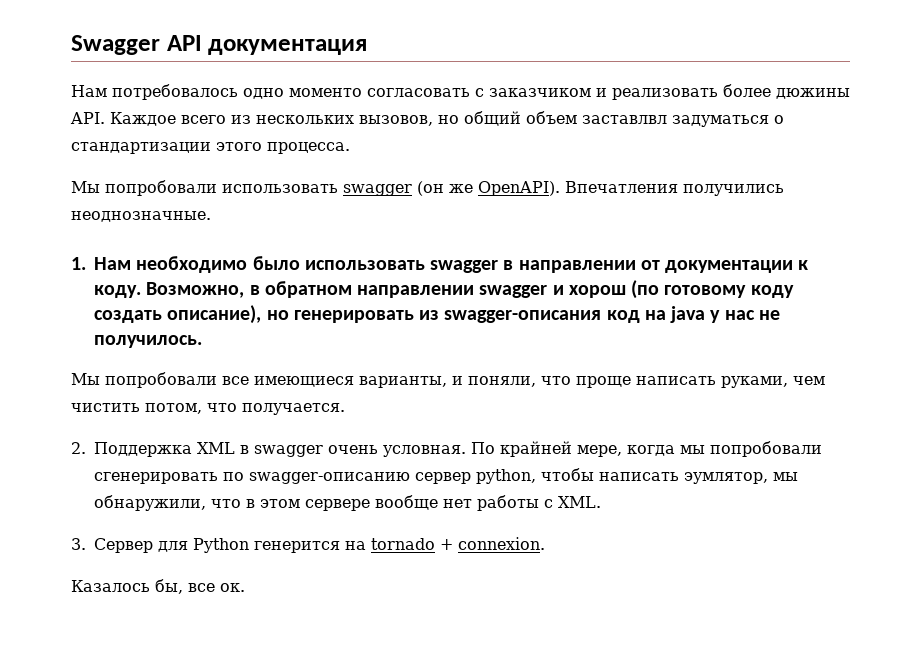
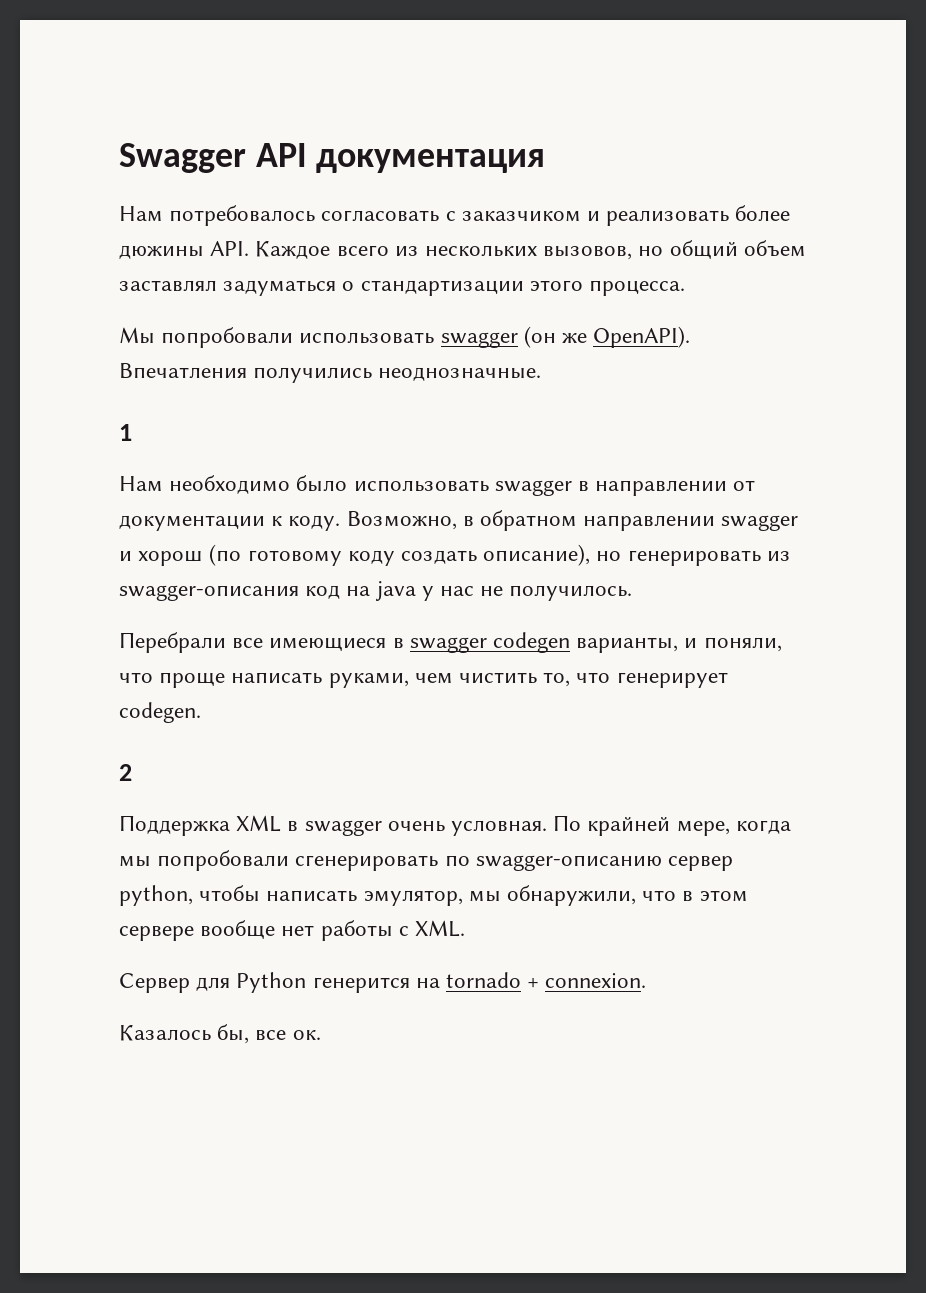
- Нам потребовалось одно моменто согласовать с заказчиком и реализовать более дюжины API. Каждое всего из нескольких вызовов, но общий объем заставлвл задуматься о стандартизации этого процесса.
+ Нам потребовалось согласовать с заказчиком и реализовать более дюжины API. Каждое всего из нескольких вызовов, но общий объем заставлял задуматься о стандартизации этого процесса.
- 1. Нам необходимо было использовать swagger в направлении от документации к коду.
+ 1
+ Нам необходимо было использовать swagger в направлении от документации к коду.
- Мы попробовали все имеющиеся варианты, и поняли, что проще написать руками, чем чистить потом, что получается.
- 2. Поддержка XML в swagger очень условная.
+ Перебрали все имеющиеся в swagger codegen варианты, и поняли, что проще написать руками, чем чистить то, что генерирует codegen.
+ 2
+ Поддержка XML в swagger очень условная.
- По крайней мере, когда мы попробовали сгенерировать по swagger-описанию сервер python, чтобы написать эумлятор, мы обнаружили, что в этом сервере вообще нет работы с XML.
+ По крайней мере, когда мы попробовали сгенерировать по swagger-описанию сервер python, чтобы написать эмулятор, мы обнаружили, что в этом сервере вообще нет работы с XML.
- 3. Сервер для Python генерится на tornado + connexion.
+ Сервер для Python генерится на tornado + connexion.

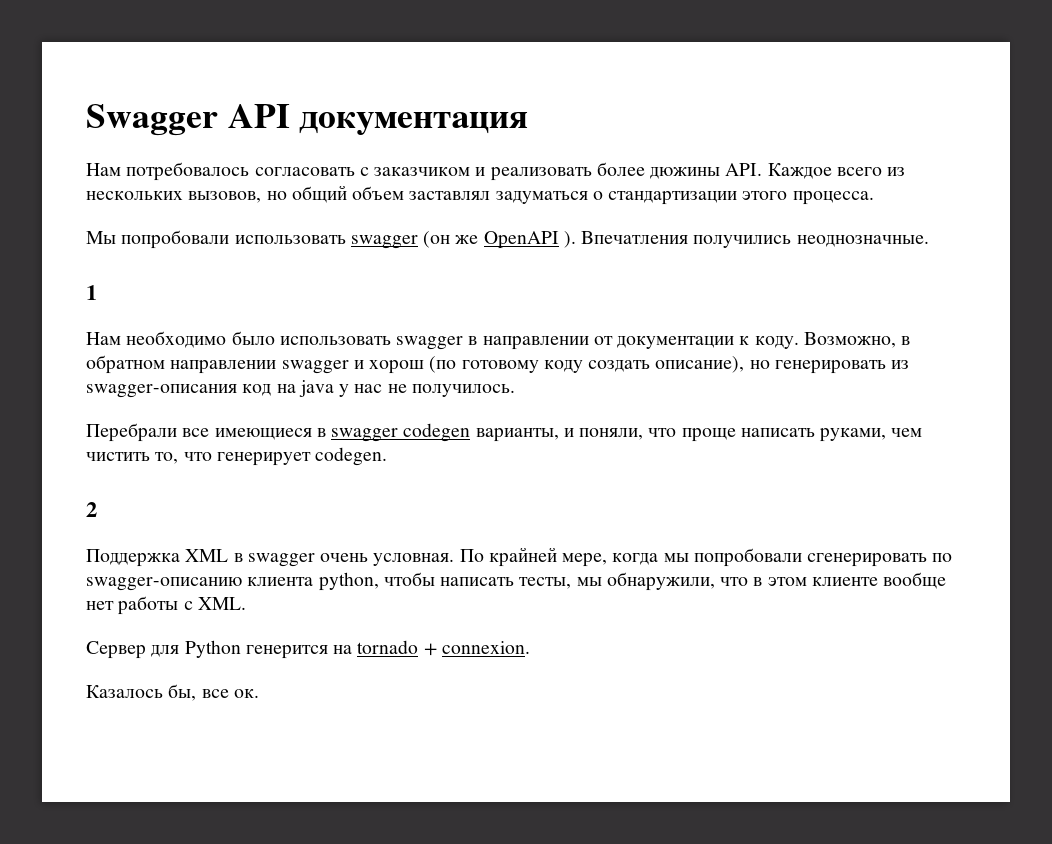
- Мы попробовали использовать swagger (он же OpenAPI).
+ Мы попробовали использовать swagger (он же OpenAPI ).
- По крайней мере, когда мы попробовали сгенерировать по swagger-описанию сервер python, чтобы написать эмулятор, мы обнаружили, что в этом сервере вообще нет работы с XML.
+ По крайней мере, когда мы попробовали сгенерировать по swagger-описанию клиента python, чтобы написать тесты, мы обнаружили, что в этом клиенте вообще нет работы с XML.

